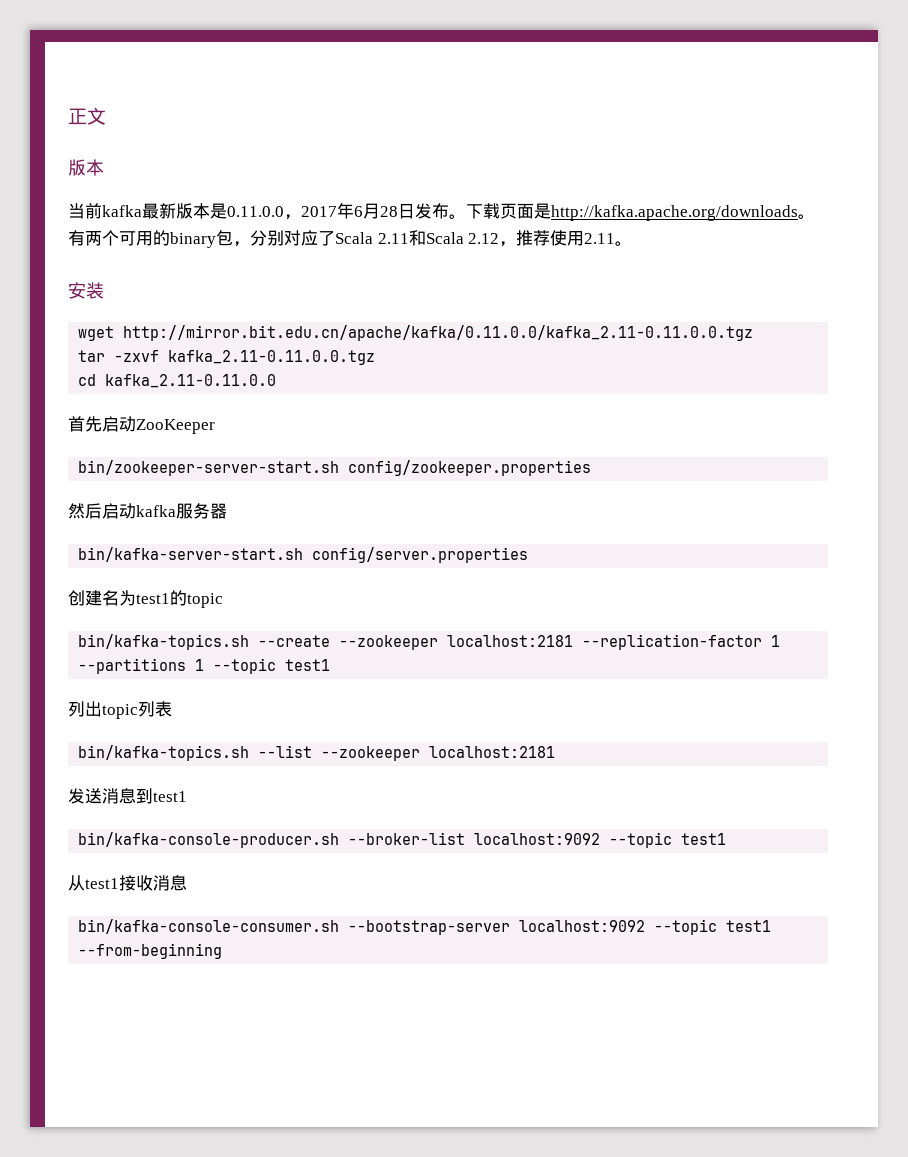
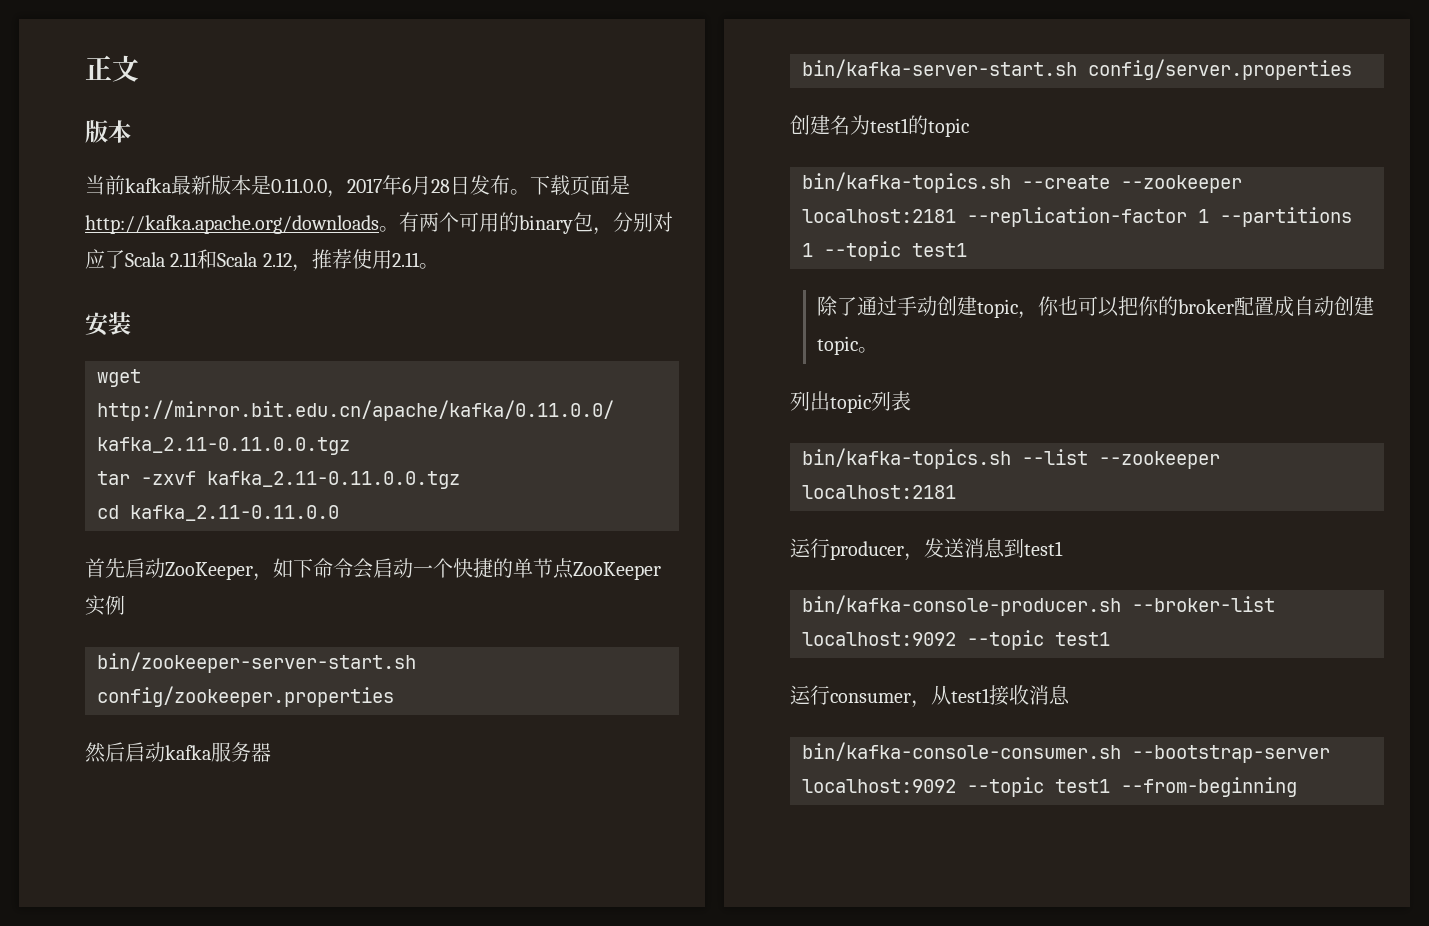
- 首先启动ZooKeeper
+ 首先启动ZooKeeper，如下命令会启动一个快捷的单节点ZooKeeper实例
+ 除了通过手动创建topic，你也可以把你的broker配置成自动创建topic。
- 发送消息到test1
+ 运行producer，发送消息到test1
- 从test1接收消息
+ 运行consumer，从test1接收消息

